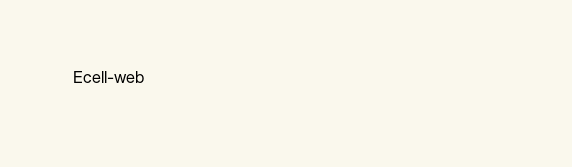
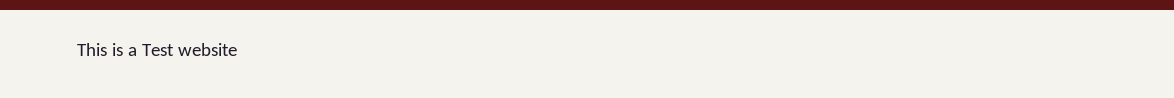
- Ecell-web
+ This is a Test website

